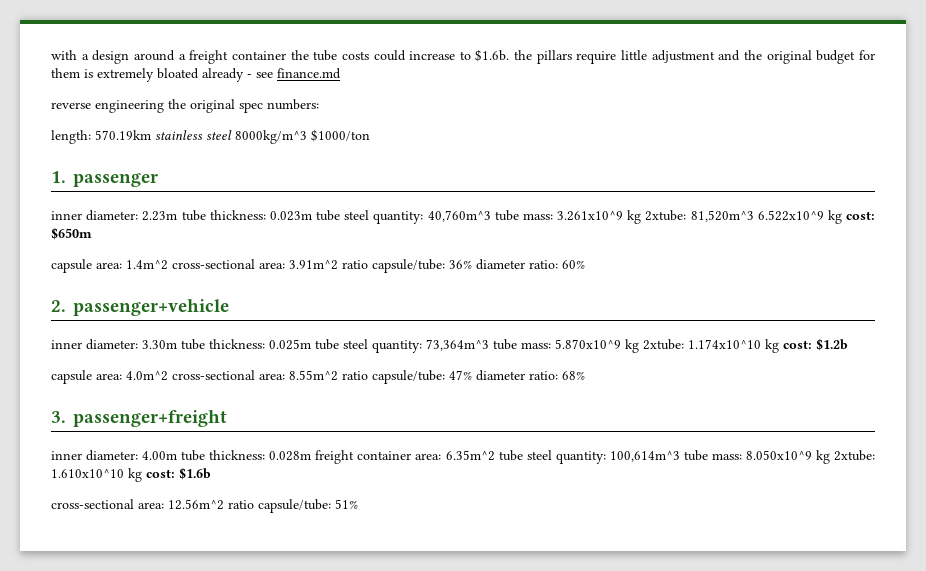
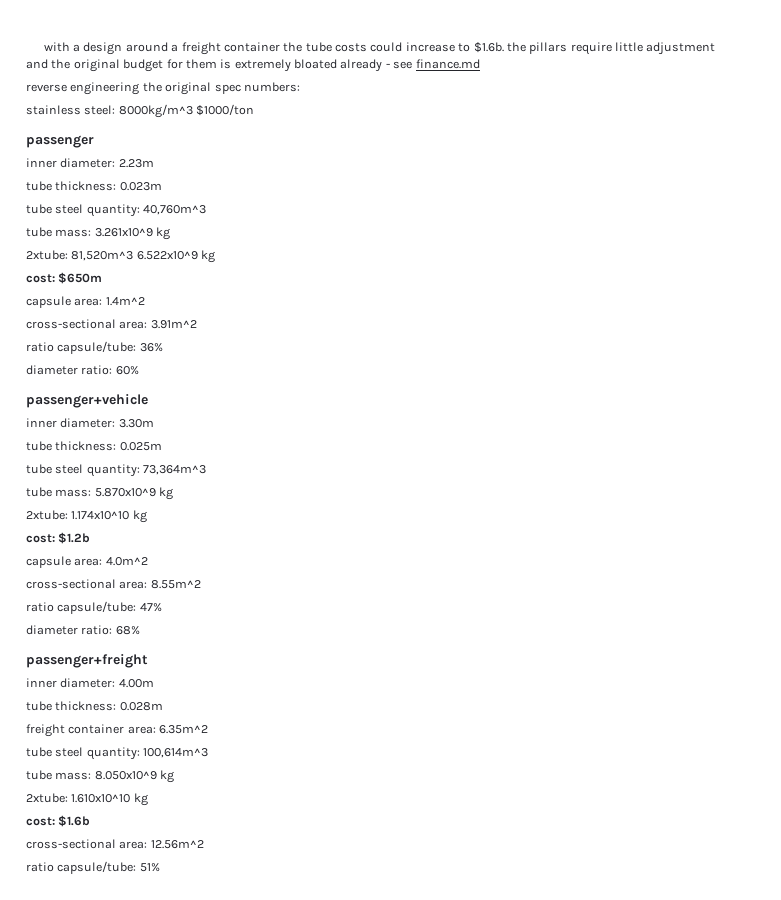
- length: 570.19km stainless steel 8000kg/m^3 $1000/ton
+ stainless steel: 8000kg/m^3 $1000/ton
- 1. passenger
+ passenger
- inner diameter: 2.23m tube thickness: 0.023m tube steel quantity: 40,760m^3 tube mass: 3.261x10^9 kg 2xtube: 81,520m^3 6.522x10^9 kg cost: $650m
+ inner diameter: 2.23m
+ tube thickness: 0.023m
+ tube steel quantity: 40,760m^3
+ tube mass: 3.261x10^9 kg
+ 2xtube: 81,520m^3 6.522x10^9 kg
+ cost: $650m
- capsule area: 1.4m^2 cross-sectional area: 3.91m^2 ratio capsule/tube: 36% diameter ratio: 60%
+ capsule area: 1.4m^2
+ cross-sectional area: 3.91m^2
+ ratio capsule/tube: 36%
+ diameter ratio: 60%
- 2. passenger+vehicle
+ passenger+vehicle
- inner diameter: 3.30m tube thickness: 0.025m tube steel quantity: 73,364m^3 tube mass: 5.870x10^9 kg 2xtube: 1.174x10^10 kg cost: $1.2b
+ inner diameter: 3.30m
+ tube thickness: 0.025m
+ tube steel quantity: 73,364m^3
+ tube mass: 5.870x10^9 kg
+ 2xtube: 1.174x10^10 kg
+ cost: $1.2b
- capsule area: 4.0m^2 cross-sectional area: 8.55m^2 ratio capsule/tube: 47% diameter ratio: 68%
+ capsule area: 4.0m^2
+ cross-sectional area: 8.55m^2
+ ratio capsule/tube: 47%
+ diameter ratio: 68%
- 3. passenger+freight
+ passenger+freight
- inner diameter: 4.00m tube thickness: 0.028m freight container area: 6.35m^2 tube steel quantity: 100,614m^3 tube mass: 8.050x10^9 kg 2xtube: 1.610x10^10 kg cost: $1.6b
+ inner diameter: 4.00m
+ tube thickness: 0.028m
+ freight container area: 6.35m^2
+ tube steel quantity: 100,614m^3
+ tube mass: 8.050x10^9 kg
+ 2xtube: 1.610x10^10 kg
+ cost: $1.6b
- cross-sectional area: 12.56m^2 ratio capsule/tube: 51%
+ cross-sectional area: 12.56m^2
+ ratio capsule/tube: 51%

